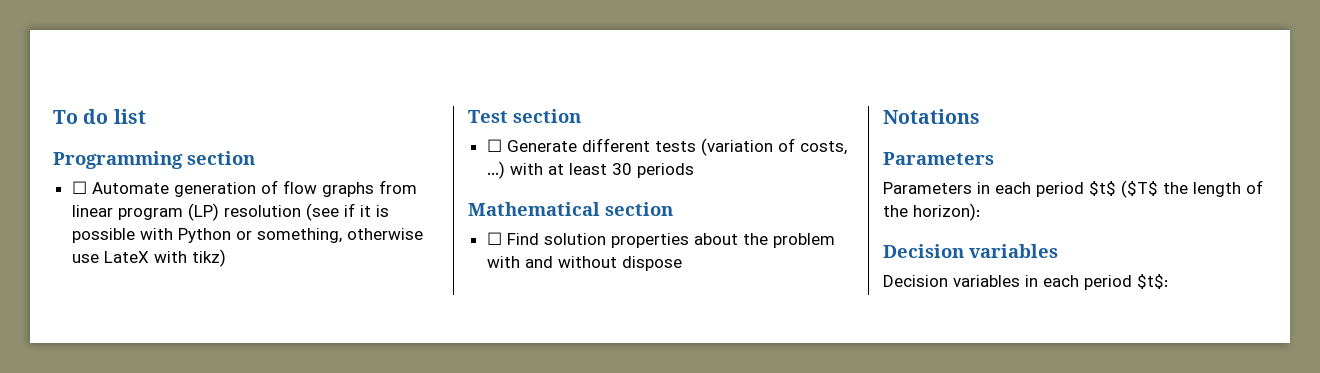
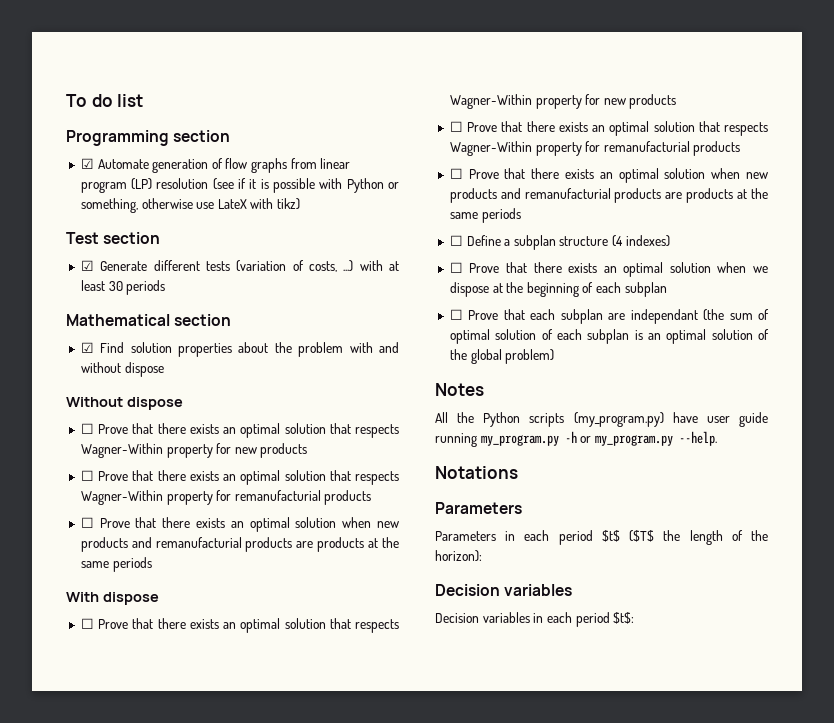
- ☐ Automate generation of flow graphs from linear program (LP) resolution (see if it is possible with Python or something, otherwise use LateX with tikz)
+ ☑ Automate generation of flow graphs from linear program (LP) resolution (see if it is possible with Python or something, otherwise use LateX with tikz)
- ☐ Generate different tests (variation of costs, ...) with at least 30 periods
+ ☑ Generate different tests (variation of costs, ...) with at least 30 periods
- ☐ Find solution properties about the problem with and without dispose
+ ☑ Find solution properties about the problem with and without dispose
+ Without dispose
+ ☐ Prove that there exists an optimal solution that respects Wagner-Within property for new products
+ ☐ Prove that there exists an optimal solution that respects Wagner-Within property for remanufacturial products
+ ☐ Prove that there exists an optimal solution when new products and remanufacturial products are products at the same periods
+ With dispose
+ ☐ Prove that there exists an optimal solution that respects Wagner-Within property for new products
+ ☐ Prove that there exists an optimal solution that respects Wagner-Within property for remanufacturial products
+ ☐ Prove that there exists an optimal solution when new products and remanufacturial products are products at the same periods
+ ☐ Define a subplan structure (4 indexes)
+ ☐ Prove that there exists an optimal solution when we dispose at the beginning of each subplan
+ ☐ Prove that each subplan are independant (the sum of optimal solution of each subplan is an optimal solution of the global problem)
+ Notes
+ All the Python scripts (my_program.py) have user guide running my_program.py -h or my_program.py --help.

